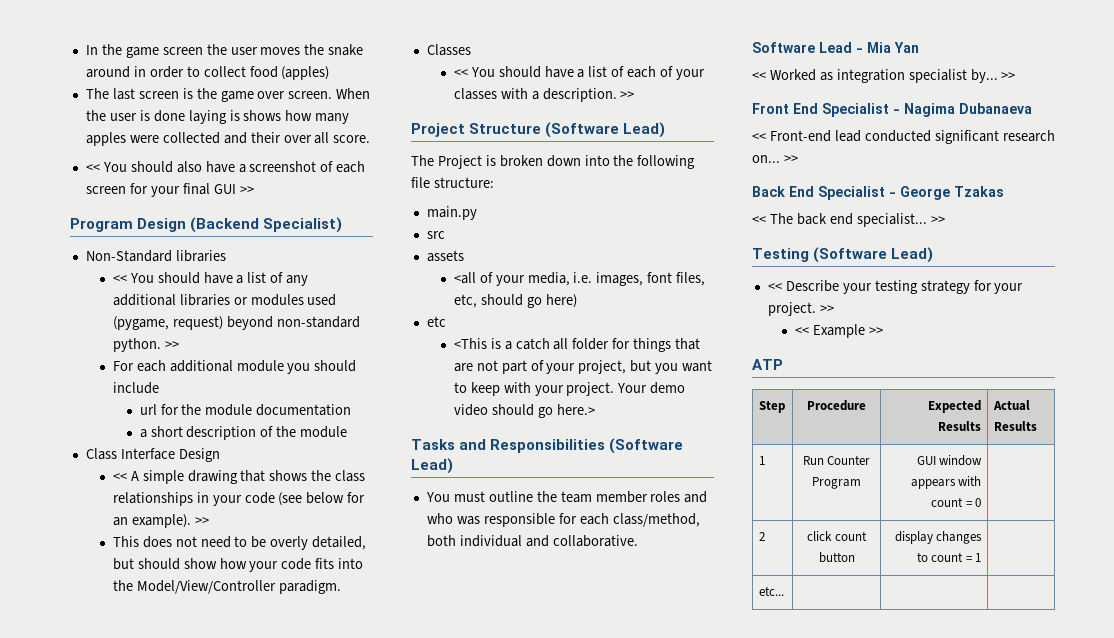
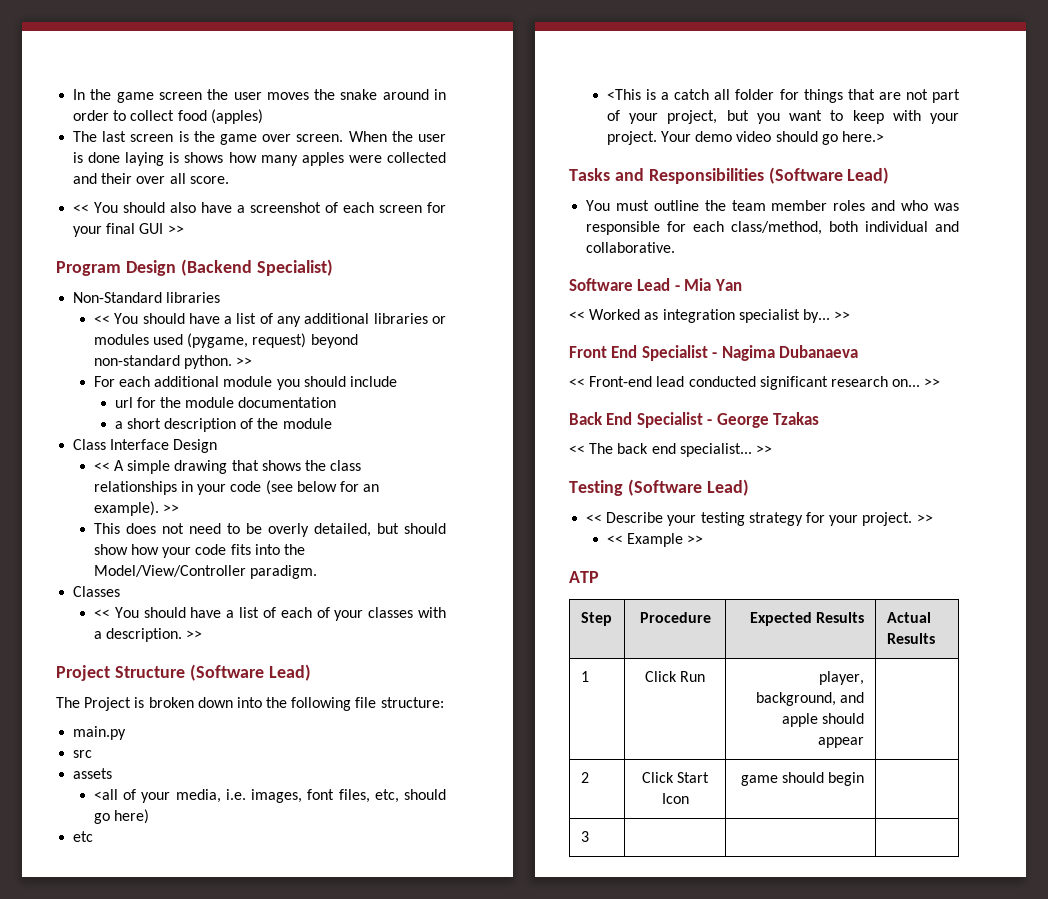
- 1 | Run Counter Program | GUI window appears with count = 0 |
- 2 | click count button | display changes to count = 1 |
- etc... | | |
+ 1 | Click Run | player, background, and apple should appear |
+ 2 | Click Start Icon | game should begin |
+ 3 | | |

